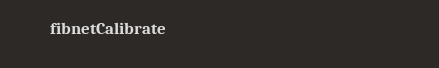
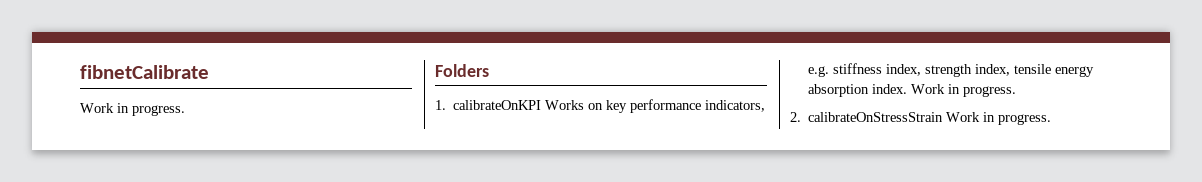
  fibnetCalibrate
+ Work in progress.
+ Folders
+ 1. calibrateOnKPI Works on key performance indicators, e.g. stiffness index, strength index, tensile energy absorption index. Work in progress.
+ 2. calibrateOnStressStrain Work in progress.

